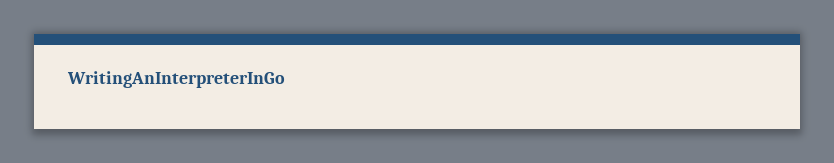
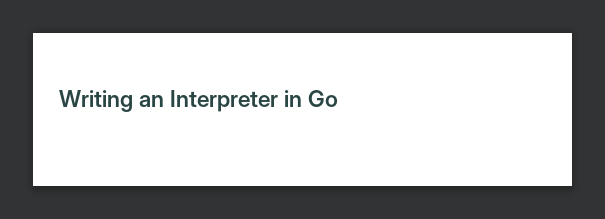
- WritingAnInterpreterInGo
+ Writing an Interpreter in Go

